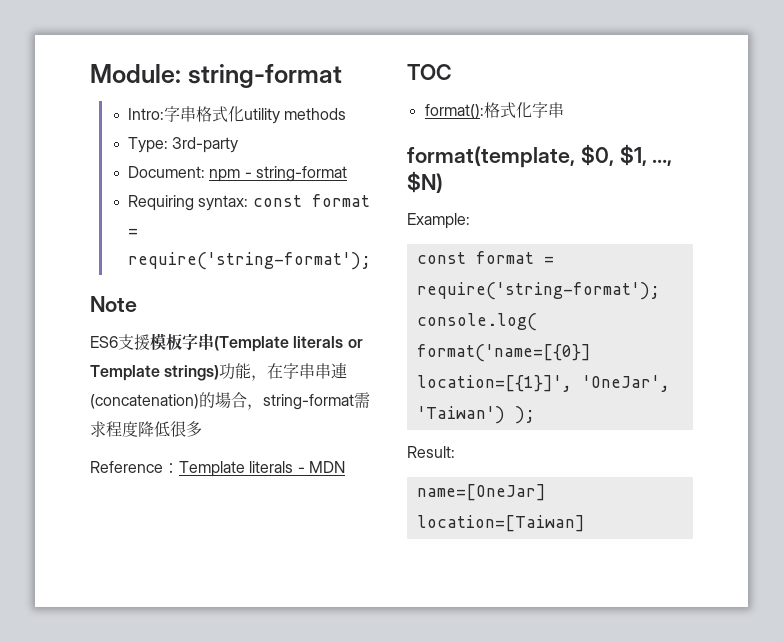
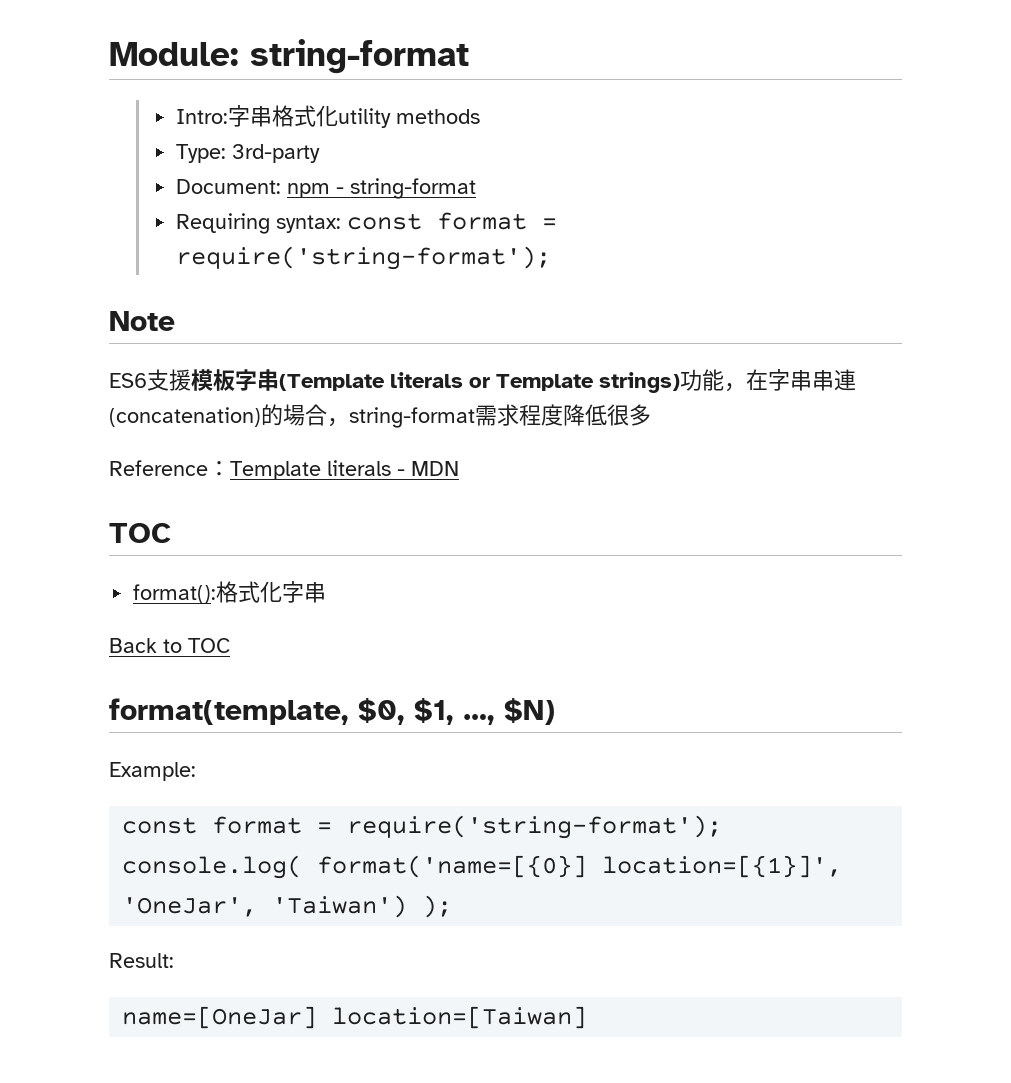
+ Back to TOC

